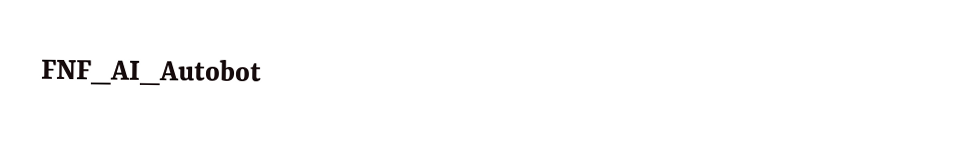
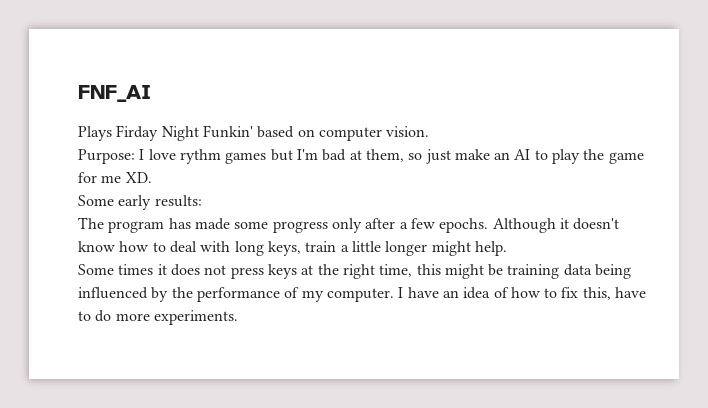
- FNF_AI_Autobot
+ FNF_AI
+ Plays Firday Night Funkin' based on computer vision.
+ Purpose: I love rythm games but I'm bad at them, so just make an AI to play the game for me XD.
+ Some early results:
+ The program has made some progress only after a few epochs. Although it doesn't know how to deal with long keys, train a little longer might help.
+ Some times it does not press keys at the right time, this might be training data being influenced by the performance of my computer. I have an idea of how to fix this, have to do more experiments.

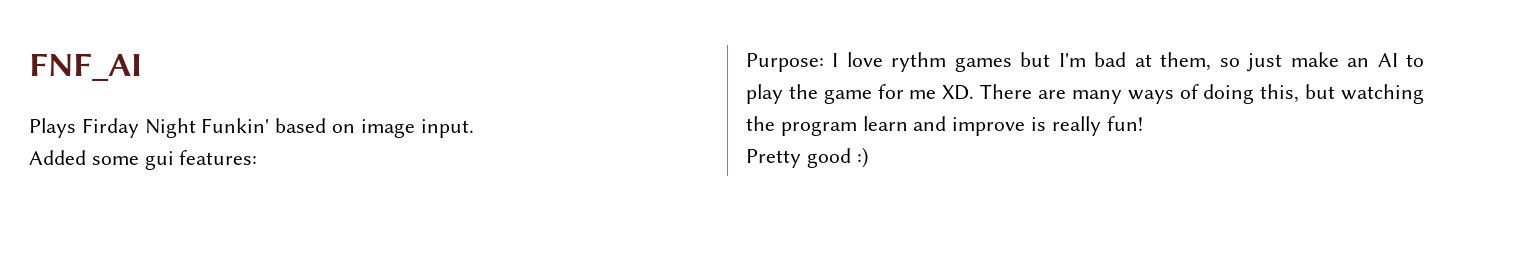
- Plays Firday Night Funkin' based on computer vision.
+ Plays Firday Night Funkin' based on image input.
+ Added some gui features:
- Purpose: I love rythm games but I'm bad at them, so just make an AI to play the game for me XD.
- Some early results:
- The program has made some progress only after a few epochs. Although it doesn't know how to deal with long keys, train a little longer might help.
- Some times it does not press keys at the right time, this might be training data being influenced by the performance of my computer. I have an idea of how to fix this, have to do more experiments.
+ Purpose: I love rythm games but I'm bad at them, so just make an AI to play the game for me XD. There are many ways of doing this, but watching the program learn and improve is really fun!
+ Pretty good :)

